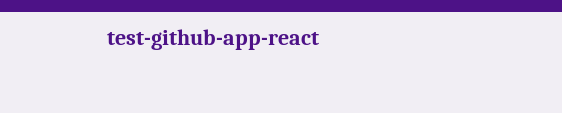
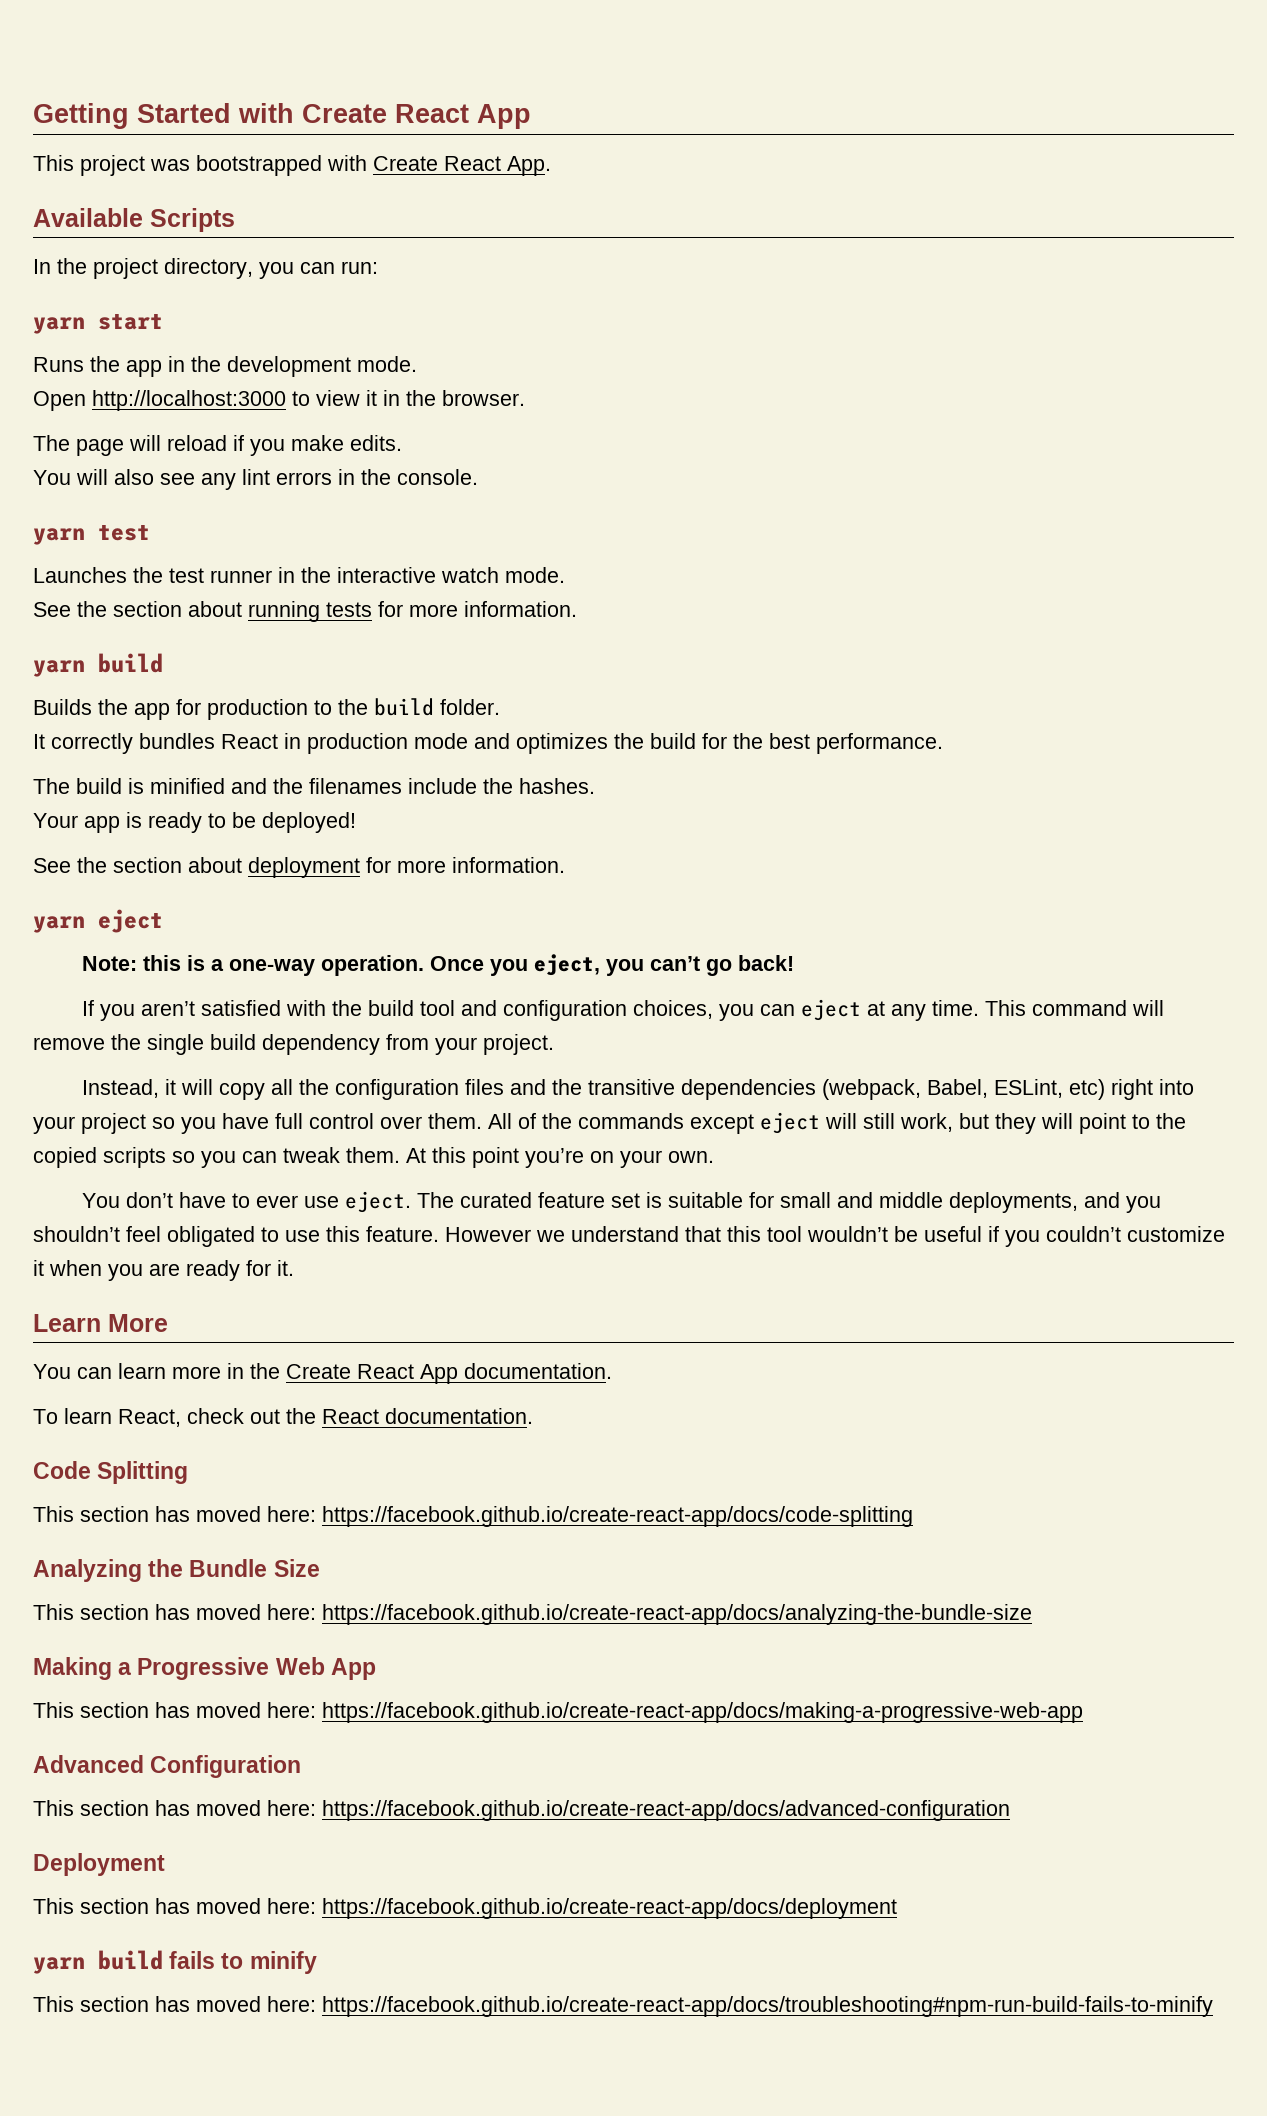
- test-github-app-react
+ Getting Started with Create React App
+ This project was bootstrapped with Create React App.
+ Available Scripts
+ In the project directory, you can run:
+ yarn start
+ Runs the app in the development mode.
+ Open http://localhost:3000 to view it in the browser.
+ The page will reload if you make edits.
+ You will also see any lint errors in the console.
+ yarn test
+ Launches the test runner in the interactive watch mode.
+ See the section about running tests for more information.
+ yarn build
+ Builds the app for production to the build folder.
+ It correctly bundles React in production mode and optimizes the build for the best performance.
+ The build is minified and the filenames include the hashes.
+ Your app is ready to be deployed!
+ See the section about deployment for more information.
+ yarn eject
+ Note: this is a one-way operation. Once you eject, you can’t go back!
+ If you aren’t satisfied with the build tool and configuration choices, you can eject at any time. This command will remove the single build dependency from your project.
+ Instead, it will copy all the configuration files and the transitive dependencies (webpack, Babel, ESLint, etc) right into your project so you have full control over them. All of the commands except eject will still work, but they will point to the copied scripts so you can tweak them. At this point you’re on your own.
+ You don’t have to ever use eject. The curated feature set is suitable for small and middle deployments, and you shouldn’t feel obligated to use this feature. However we understand that this tool wouldn’t be useful if you couldn’t customize it when you are ready for it.
+ Learn More
+ You can learn more in the Create React App documentation.
+ To learn React, check out the React documentation.
+ Code Splitting
+ This section has moved here: https://facebook.github.io/create-react-app/docs/code-splitting
+ Analyzing the Bundle Size
+ This section has moved here: https://facebook.github.io/create-react-app/docs/analyzing-the-bundle-size
+ Making a Progressive Web App
+ This section has moved here: https://facebook.github.io/create-react-app/docs/making-a-progressive-web-app
+ Advanced Configuration
+ This section has moved here: https://facebook.github.io/create-react-app/docs/advanced-configuration
+ Deployment
+ This section has moved here: https://facebook.github.io/create-react-app/docs/deployment
+ yarn build fails to minify
+ This section has moved here: https://facebook.github.io/create-react-app/docs/troubleshooting#npm-run-build-fails-to-minify

